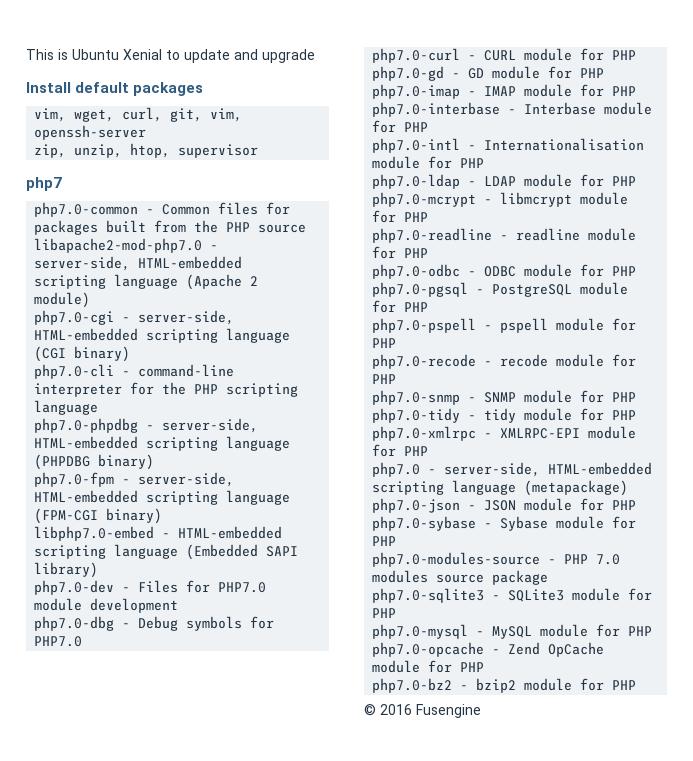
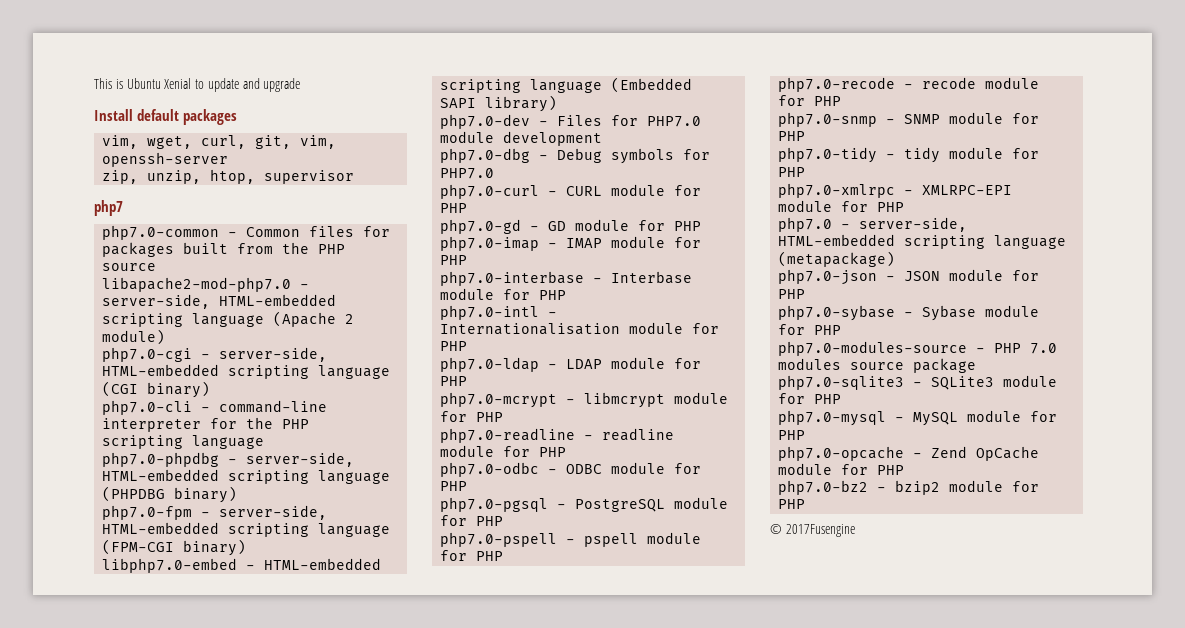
- © 2016 Fusengine
+ © 2017Fusengine

